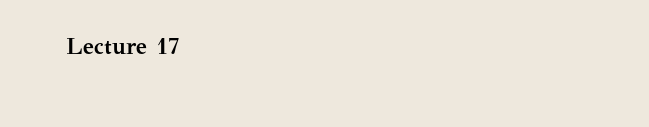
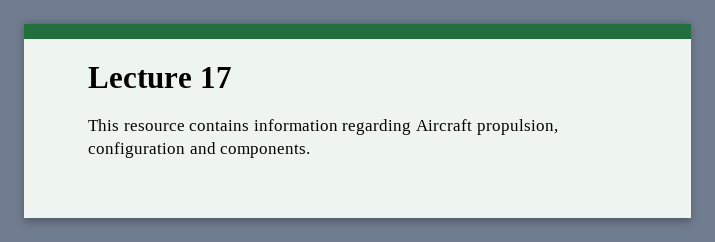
+ This resource contains information regarding Aircraft propulsion, configuration and components.

